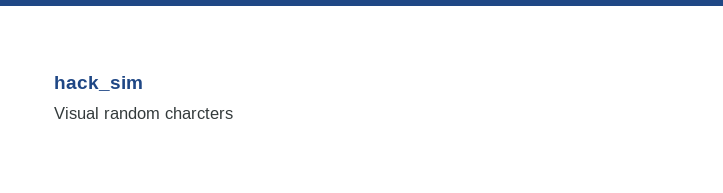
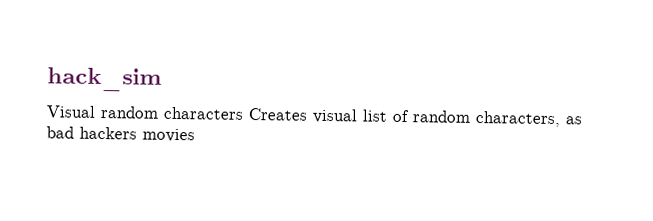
- Visual random charcters
+ Visual random characters Creates visual list of random characters, as bad hackers movies

